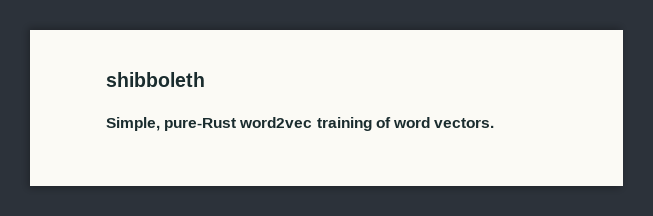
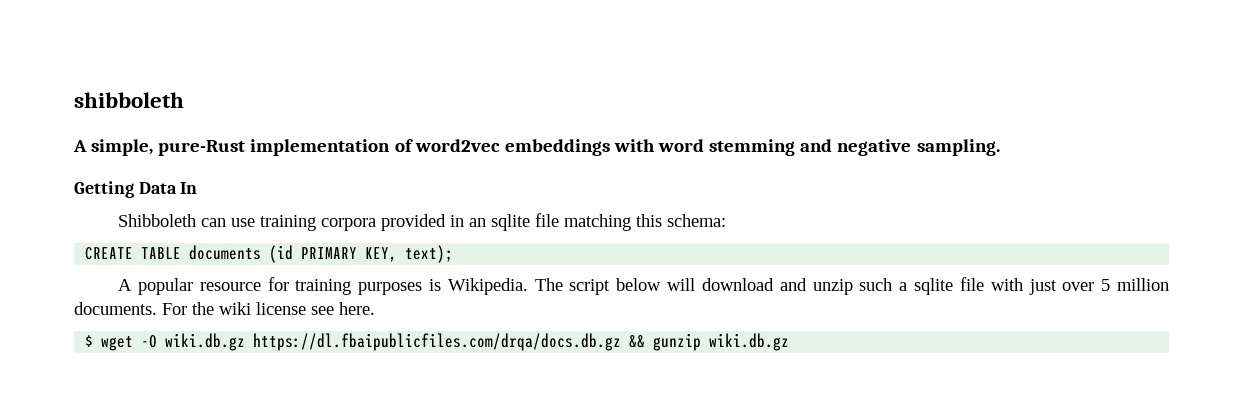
- Simple, pure-Rust word2vec training of word vectors.
+ A simple, pure-Rust implementation of word2vec embeddings with word stemming and negative sampling.
+ Getting Data In
+ Shibboleth can use training corpora provided in an sqlite file matching this schema:
+ CREATE TABLE documents (id PRIMARY KEY, text);
+ A popular resource for training purposes is Wikipedia. The script below will download and unzip such a sqlite file with just over 5 million documents. For the wiki license see here.
+ $ wget -O wiki.db.gz https://dl.fbaipublicfiles.com/drqa/docs.db.gz && gunzip wiki.db.gz

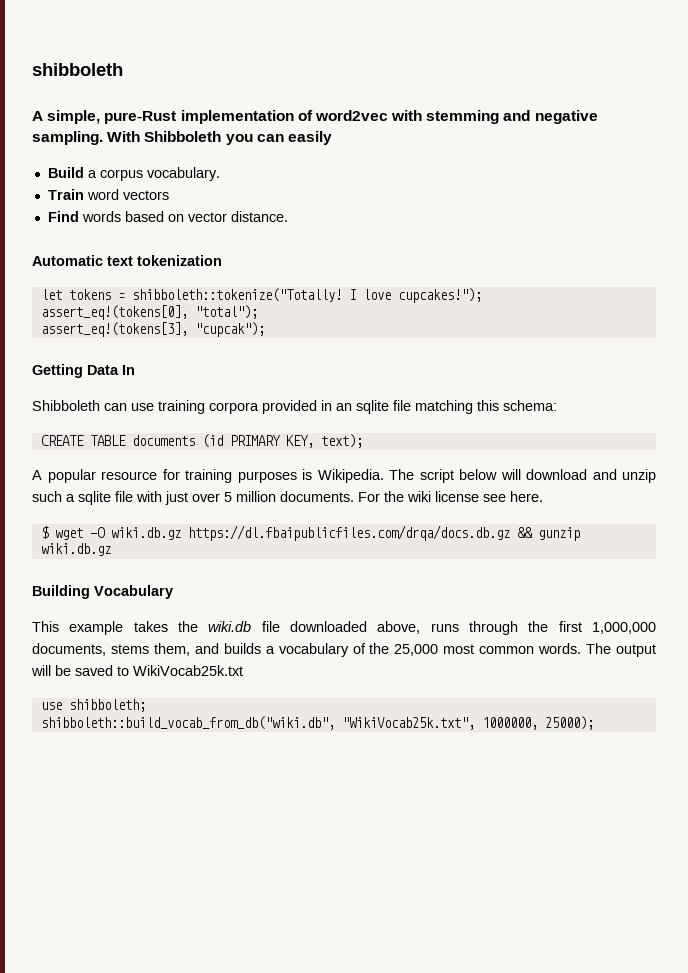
- A simple, pure-Rust implementation of word2vec embeddings with word stemming and negative sampling.
+ A simple, pure-Rust implementation of word2vec with stemming and negative sampling. With Shibboleth you can easily
+ Build a corpus vocabulary.
+ Train word vectors
+ Find words based on vector distance.
+ Automatic text tokenization
+ let tokens = shibboleth::tokenize("Totally! I love cupcakes!");
+ assert_eq!(tokens[0], "total");
+ assert_eq!(tokens[3], "cupcak");
+ Building Vocabulary
+ This example takes the wiki.db file downloaded above, runs through the first 1,000,000 documents, stems them, and builds a vocabulary of the 25,000 most common words. The output will be saved to WikiVocab25k.txt
+ use shibboleth;
+ shibboleth::build_vocab_from_db("wiki.db", "WikiVocab25k.txt", 1000000, 25000);

